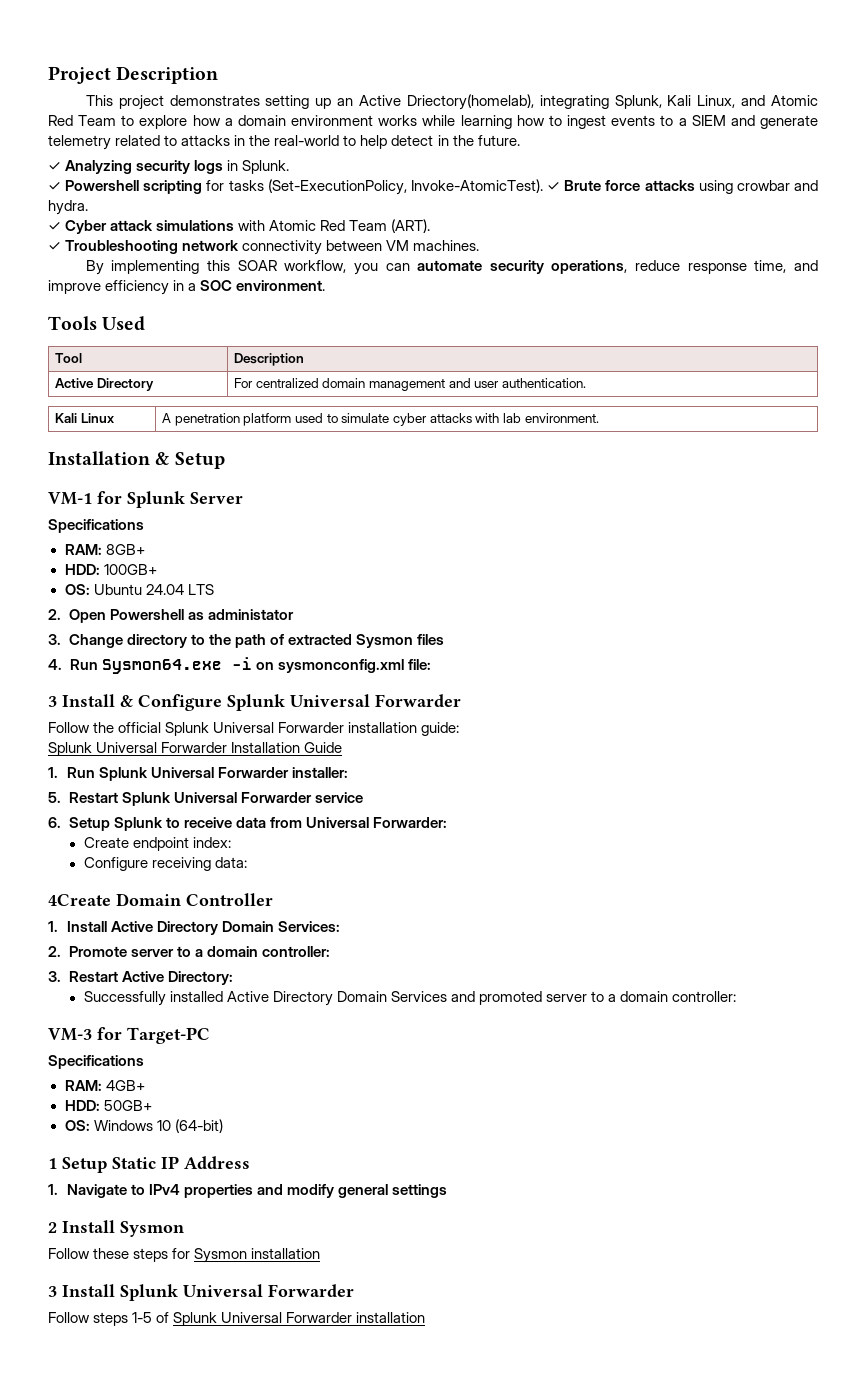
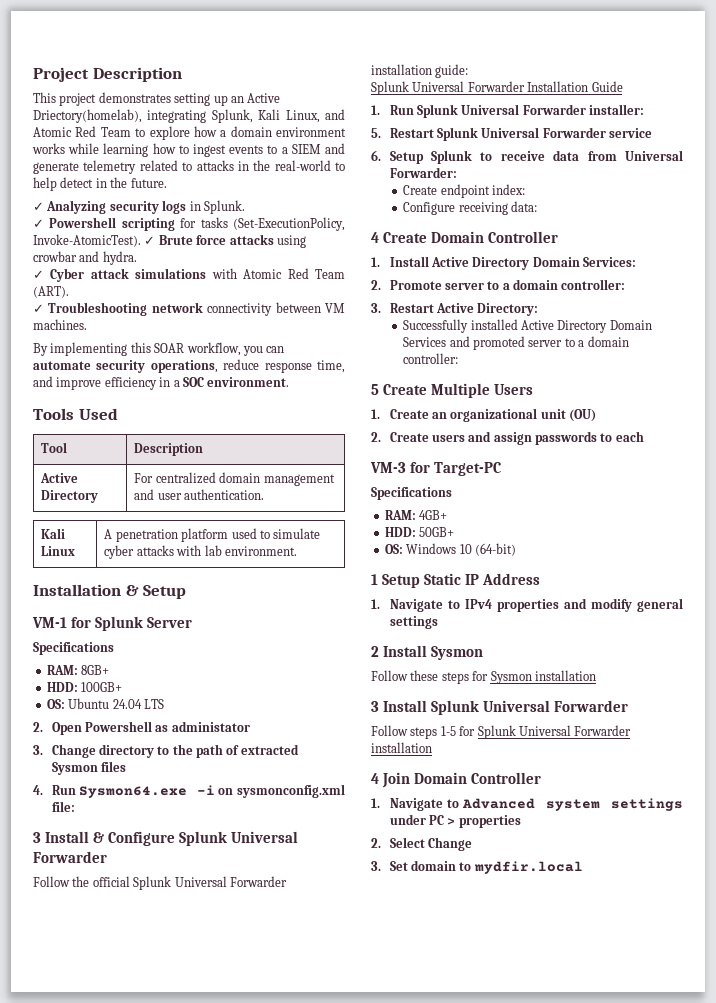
- 4Create Domain Controller
+ 4 Create Domain Controller
+ 5 Create Multiple Users
+ 1. Create an organizational unit (OU)
+ 2. Create users and assign passwords to each
- Follow steps 1-5 of Splunk Universal Forwarder installation
+ Follow steps 1-5 for Splunk Universal Forwarder installation
+ 4 Join Domain Controller
+ 1. Navigate to Advanced system settings under PC > properties
+ 2. Select Change
+ 3. Set domain to mydfir.local

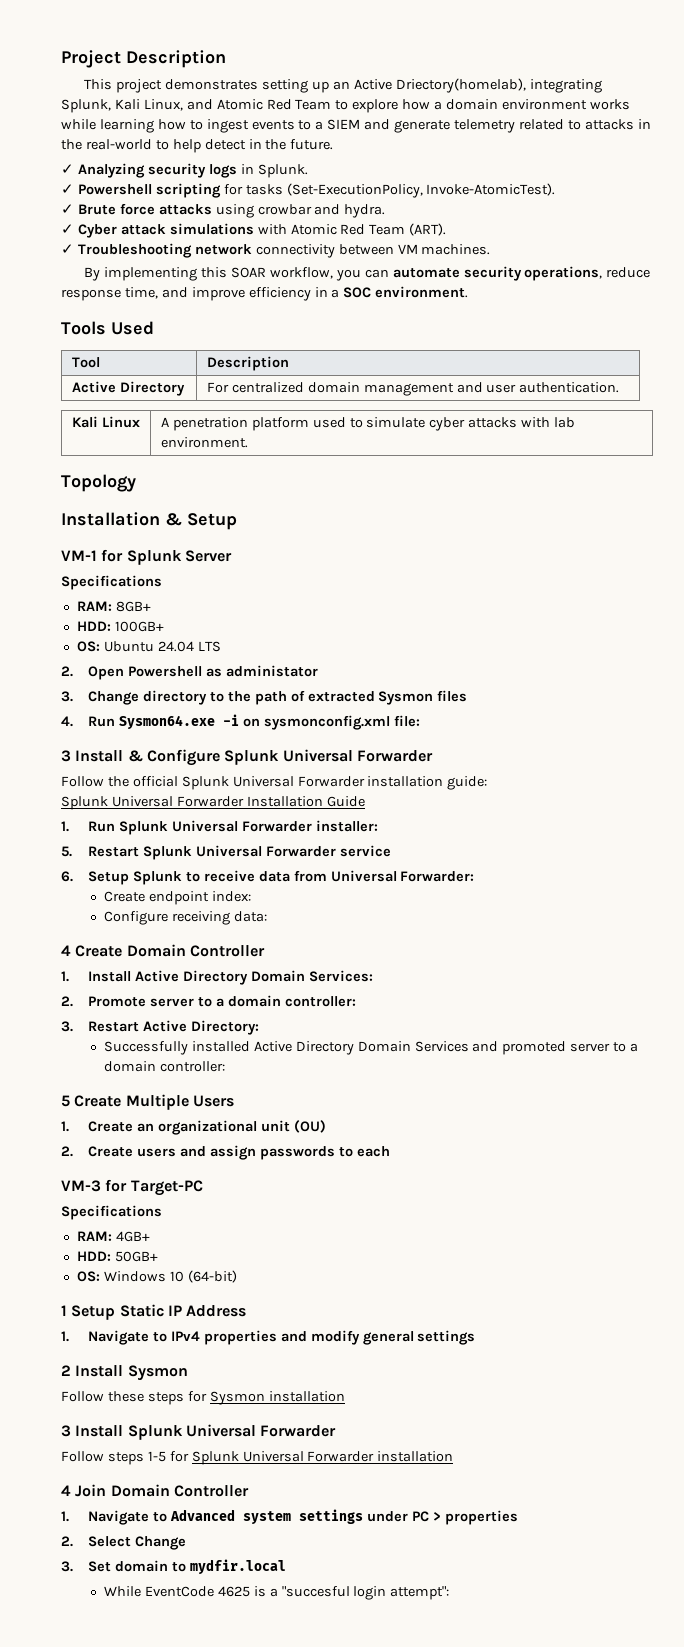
- ✓ Powershell scripting for tasks (Set-ExecutionPolicy, Invoke-AtomicTest). ✓ Brute force attacks using crowbar and hydra.
+ ✓ Powershell scripting for tasks (Set-ExecutionPolicy, Invoke-AtomicTest).
+ ✓ Brute force attacks using crowbar and hydra.
+ Topology
+ While EventCode 4625 is a "succesful login attempt":

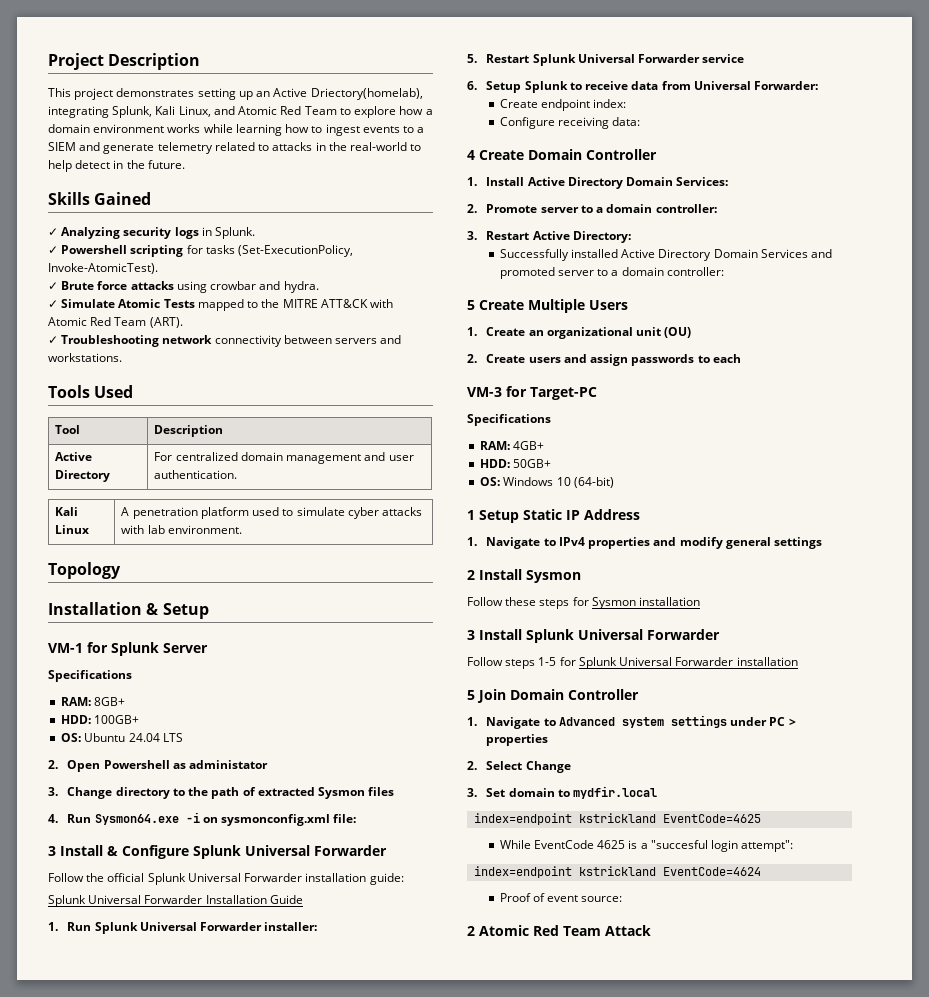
+ Skills Gained
- ✓ Cyber attack simulations with Atomic Red Team (ART).
+ ✓ Simulate Atomic Tests mapped to the MITRE ATT&CK with Atomic Red Team (ART).
- ✓ Troubleshooting network connectivity between VM machines.
- By implementing this SOAR workflow, you can automate security operations, reduce response time, and improve efficiency in a SOC environment.
+ ✓ Troubleshooting network connectivity between servers and workstations.
- 4 Join Domain Controller
+ 5 Join Domain Controller
+ index=endpoint kstrickland EventCode=4625
+ index=endpoint kstrickland EventCode=4624
+ Proof of event source:
+ 2 Atomic Red Team Attack

